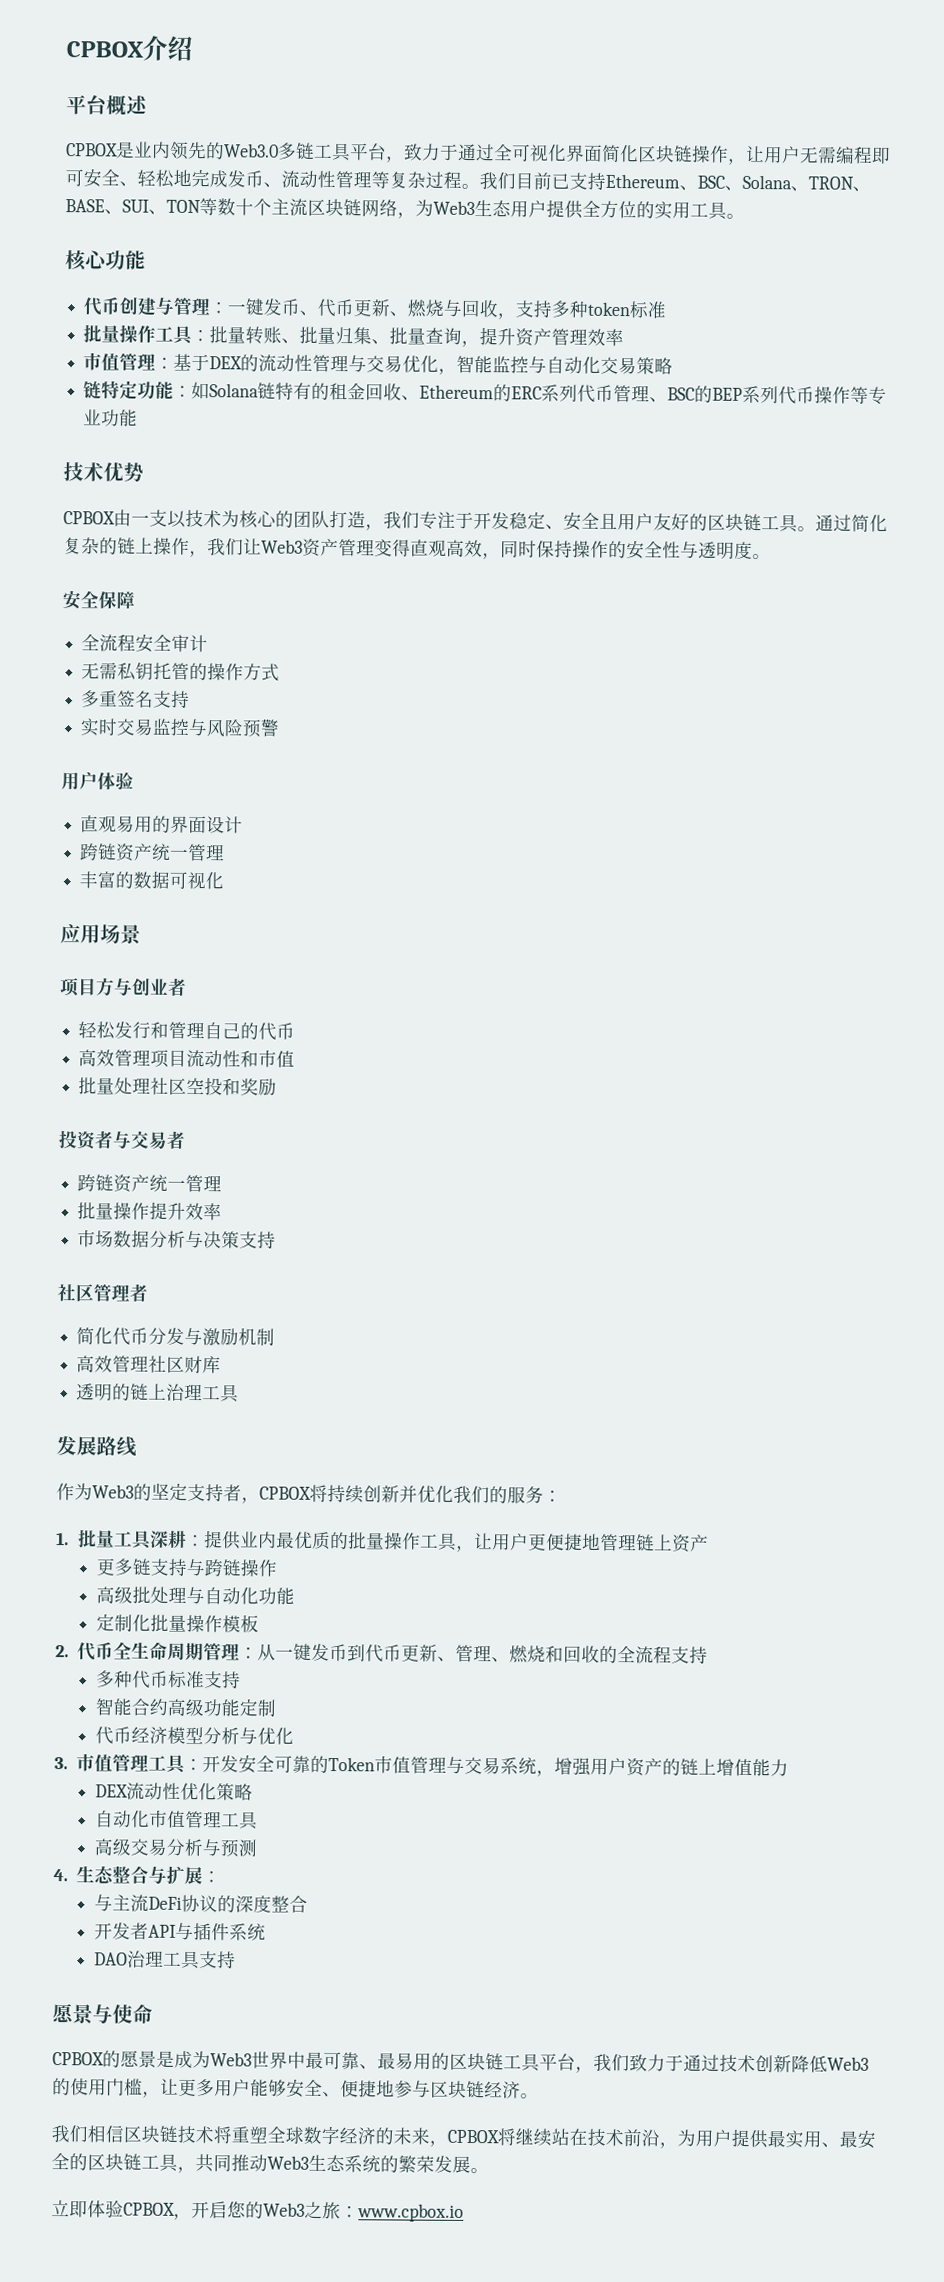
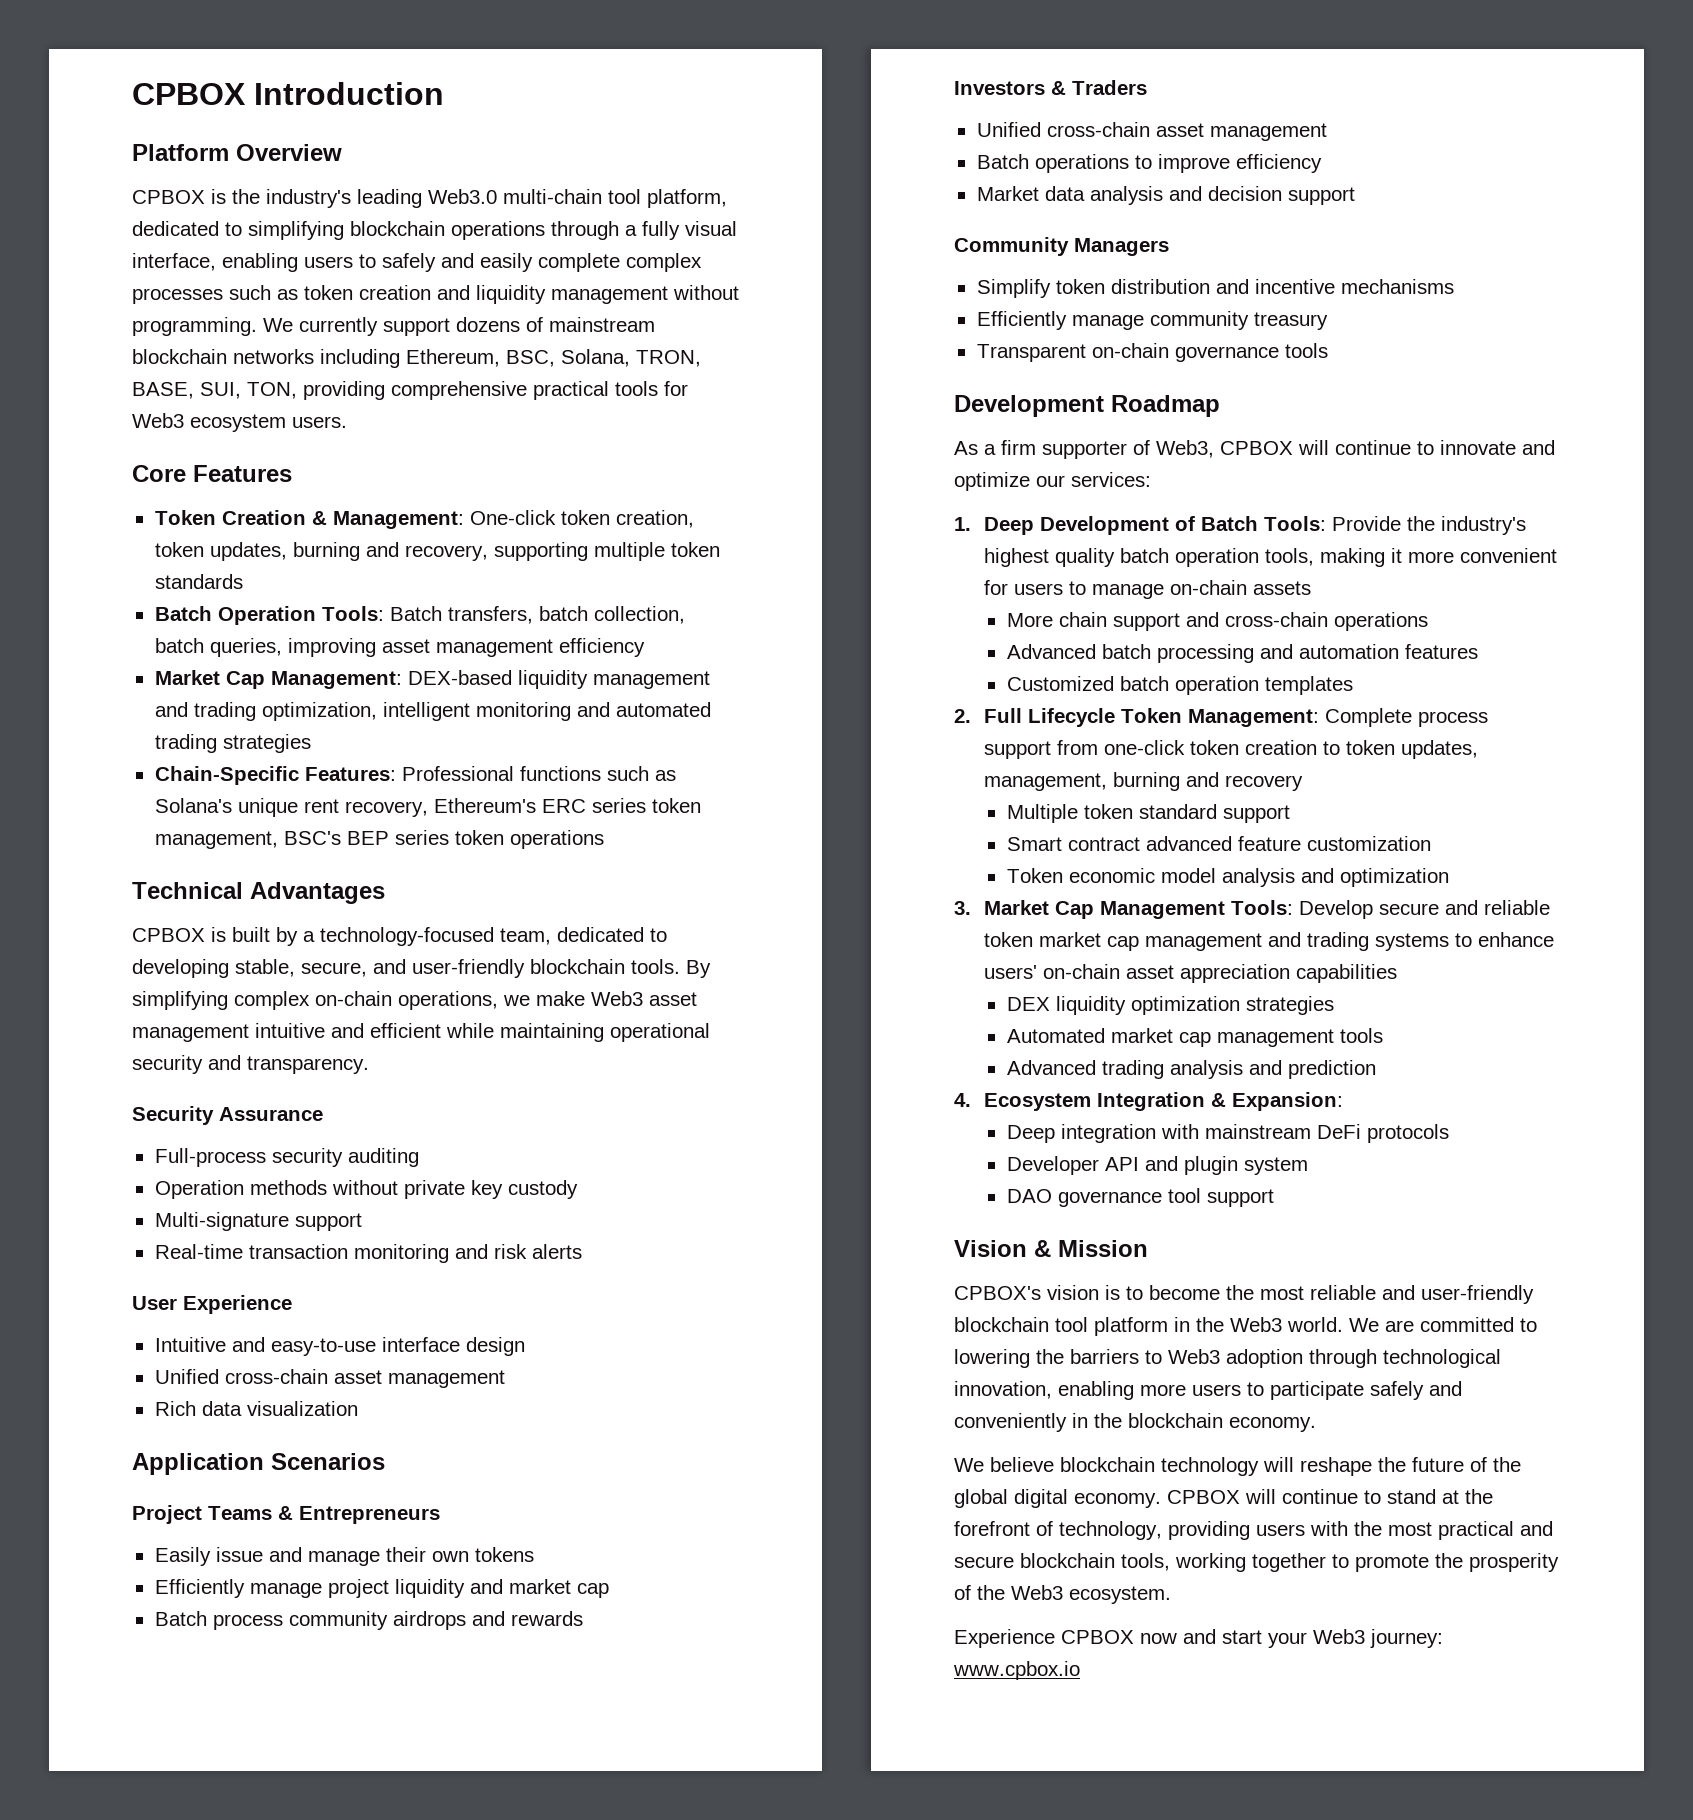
- CPBOX介绍
- 平台概述
- CPBOX是业内领先的Web3.0多链工具平台，致力于通过全可视化界面简化区块链操作，让用户无需编程即可安全、轻松地完成发币、流动性管理等复杂过程。我们目前已支持Ethereum、BSC、Solana、TRON、BASE、SUI、TON等数十个主流区块链网络，为Web3生态用户提供全方位的实用工具。
- 核心功能
- 代币创建与管理：一键发币、代币更新、燃烧与回收，支持多种token标准
- 批量操作工具：批量转账、批量归集、批量查询，提升资产管理效率
- 市值管理：基于DEX的流动性管理与交易优化，智能监控与自动化交易策略
- 链特定功能：如Solana链特有的租金回收、Ethereum的ERC系列代币管理、BSC的BEP系列代币操作等专业功能
- 技术优势
- CPBOX由一支以技术为核心的团队打造，我们专注于开发稳定、安全且用户友好的区块链工具。通过简化复杂的链上操作，我们让Web3资产管理变得直观高效，同时保持操作的安全性与透明度。
- 安全保障
- 全流程安全审计
- 无需私钥托管的操作方式
- 多重签名支持
- 实时交易监控与风险预警
- 用户体验
- 直观易用的界面设计
- 跨链资产统一管理
- 丰富的数据可视化
- 应用场景
- 项目方与创业者
- 轻松发行和管理自己的代币
- 高效管理项目流动性和市值
- 批量处理社区空投和奖励
- 投资者与交易者
- 跨链资产统一管理
- 批量操作提升效率
- 市场数据分析与决策支持
- 社区管理者
- 简化代币分发与激励机制
- 高效管理社区财库
- 透明的链上治理工具
- 发展路线
- 作为Web3的坚定支持者，CPBOX将持续创新并优化我们的服务：
- 1.批量工具深耕：提供业内最优质的批量操作工具，让用户更便捷地管理链上资产
- 更多链支持与跨链操作
- 高级批处理与自动化功能
- 定制化批量操作模板
- 2.代币全生命周期管理：从一键发币到代币更新、管理、燃烧和回收的全流程支持
- 多种代币标准支持
- 智能合约高级功能定制
- 代币经济模型分析与优化
- 3.市值管理工具：开发安全可靠的Token市值管理与交易系统，增强用户资产的链上增值能力
- DEX流动性优化策略
- 自动化市值管理工具
- 高级交易分析与预测
- 4.生态整合与扩展：
- 与主流DeFi协议的深度整合
- 开发者API与插件系统
- DAO治理工具支持
- 愿景与使命
- CPBOX的愿景是成为Web3世界中最可靠、最易用的区块链工具平台，我们致力于通过技术创新降低Web3的使用门槛，让更多用户能够安全、便捷地参与区块链经济。
- 我们相信区块链技术将重塑全球数字经济的未来，CPBOX将继续站在技术前沿，为用户提供最实用、最安全的区块链工具，共同推动Web3生态系统的繁荣发展。
- 立即体验CPBOX，开启您的Web3之旅：www.cpbox.io
+ CPBOX Introduction
+ Platform Overview
+ CPBOX is the industry's leading Web3.0 multi-chain tool platform, dedicated to simplifying blockchain operations through a fully visual interface, enabling users to safely and easily complete complex processes such as token creation and liquidity management without programming. We currently support dozens of mainstream blockchain networks including Ethereum, BSC, Solana, TRON, BASE, SUI, TON, providing comprehensive practical tools for Web3 ecosystem users.
+ Core Features
+ Token Creation & Management: One-click token creation, token updates, burning and recovery, supporting multiple token standards
+ Batch Operation Tools: Batch transfers, batch collection, batch queries, improving asset management efficiency
+ Market Cap Management: DEX-based liquidity management and trading optimization, intelligent monitoring and automated trading strategies
+ Chain-Specific Features: Professional functions such as Solana's unique rent recovery, Ethereum's ERC series token management, BSC's BEP series token operations
+ Technical Advantages
+ CPBOX is built by a technology-focused team, dedicated to developing stable, secure, and user-friendly blockchain tools. By simplifying complex on-chain operations, we make Web3 asset management intuitive and efficient while maintaining operational security and transparency.
+ Security Assurance
+ Full-process security auditing
+ Operation methods without private key custody
+ Multi-signature support
+ Real-time transaction monitoring and risk alerts
+ User Experience
+ Intuitive and easy-to-use interface design
+ Unified cross-chain asset management
+ Rich data visualization
+ Application Scenarios
+ Project Teams & Entrepreneurs
+ Easily issue and manage their own tokens
+ Efficiently manage project liquidity and market cap
+ Batch process community airdrops and rewards
+ Investors & Traders
+ Unified cross-chain asset management
+ Batch operations to improve efficiency
+ Market data analysis and decision support
+ Community Managers
+ Simplify token distribution and incentive mechanisms
+ Efficiently manage community treasury
+ Transparent on-chain governance tools
+ Development Roadmap
+ As a firm supporter of Web3, CPBOX will continue to innovate and optimize our services:
+ 1. Deep Development of Batch Tools: Provide the industry's highest quality batch operation tools, making it more convenient for users to manage on-chain assets
+ More chain support and cross-chain operations
+ Advanced batch processing and automation features
+ Customized batch operation templates
+ 2. Full Lifecycle Token Management: Complete process support from one-click token creation to token updates, management, burning and recovery
+ Multiple token standard support
+ Smart contract advanced feature customization
+ Token economic model analysis and optimization
+ 3. Market Cap Management Tools: Develop secure and reliable token market cap management and trading systems to enhance users' on-chain asset appreciation capabilities
+ DEX liquidity optimization strategies
+ Automated market cap management tools
+ Advanced trading analysis and prediction
+ 4. Ecosystem Integration & Expansion:
+ Deep integration with mainstream DeFi protocols
+ Developer API and plugin system
+ DAO governance tool support
+ Vision & Mission
+ CPBOX's vision is to become the most reliable and user-friendly blockchain tool platform in the Web3 world. We are committed to lowering the barriers to Web3 adoption through technological innovation, enabling more users to participate safely and conveniently in the blockchain economy.
+ We believe blockchain technology will reshape the future of the global digital economy. CPBOX will continue to stand at the forefront of technology, providing users with the most practical and secure blockchain tools, working together to promote the prosperity of the Web3 ecosystem.
+ Experience CPBOX now and start your Web3 journey: www.cpbox.io

